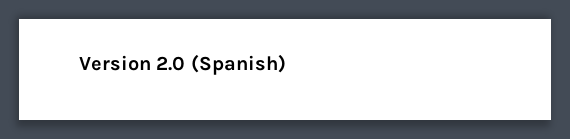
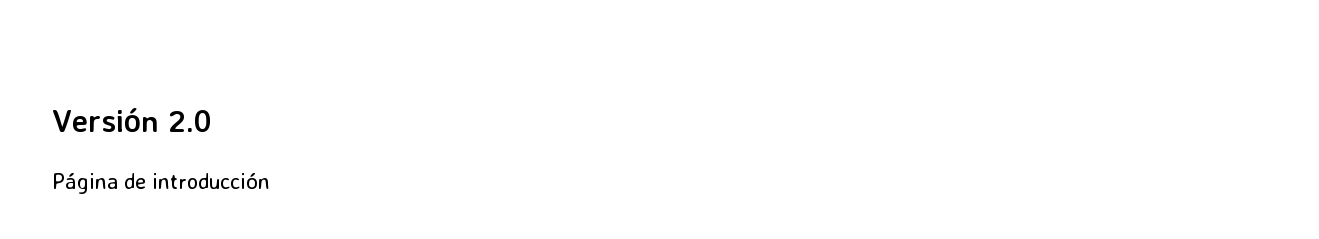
- Version 2.0 (Spanish)
+ Versión 2.0
+ Página de introducción

